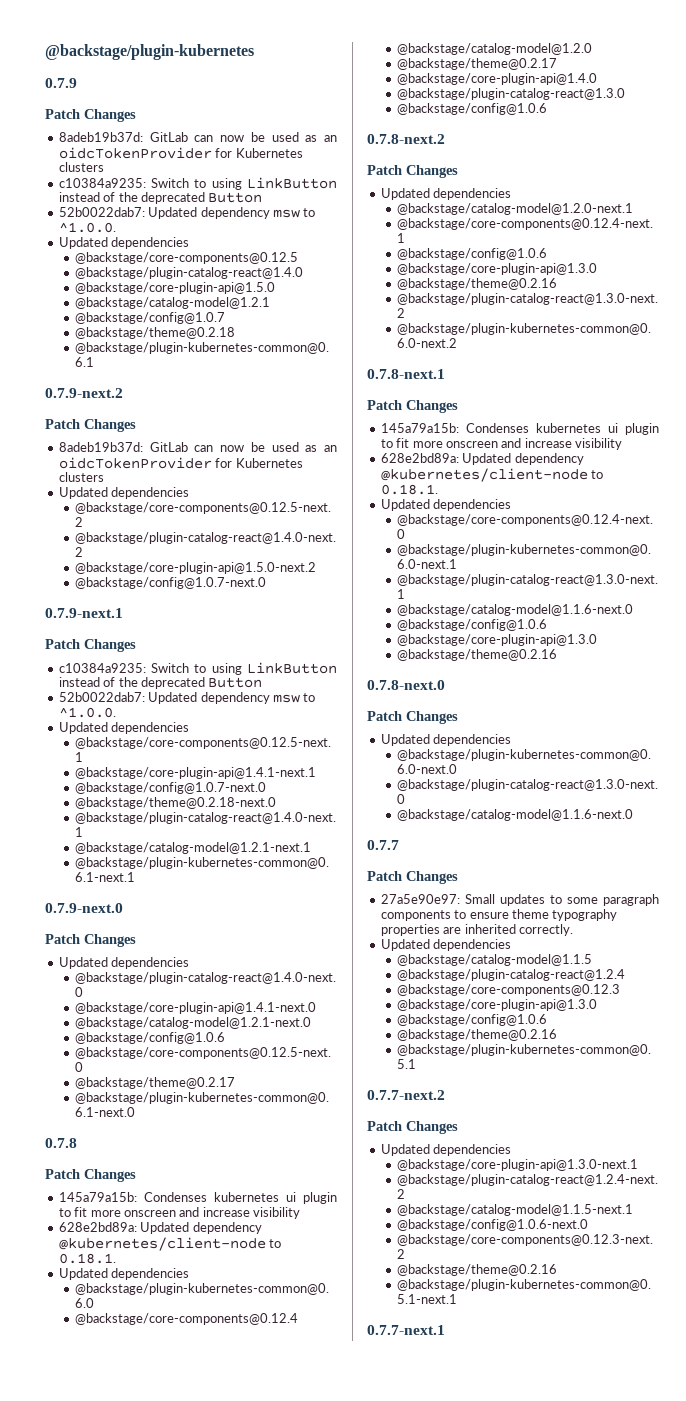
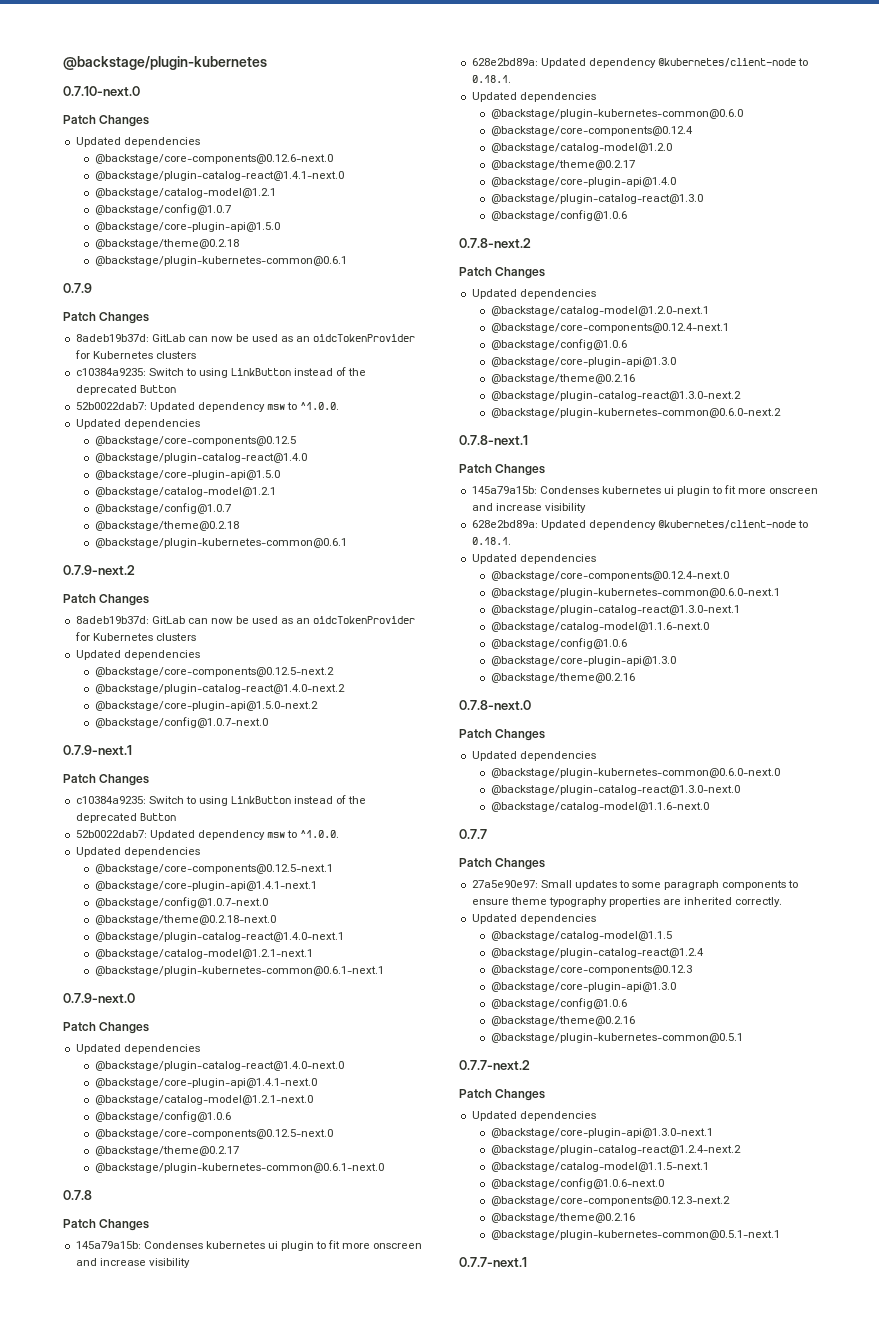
+ 0.7.10-next.0
+ Patch Changes
+ Updated dependencies
+ @backstage/core-components@0.12.6-next.0
+ @backstage/plugin-catalog-react@1.4.1-next.0
+ @backstage/catalog-model@1.2.1
+ @backstage/config@1.0.7
+ @backstage/core-plugin-api@1.5.0
+ @backstage/theme@0.2.18
+ @backstage/plugin-kubernetes-common@0.6.1

